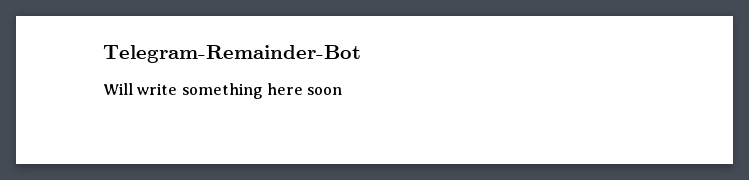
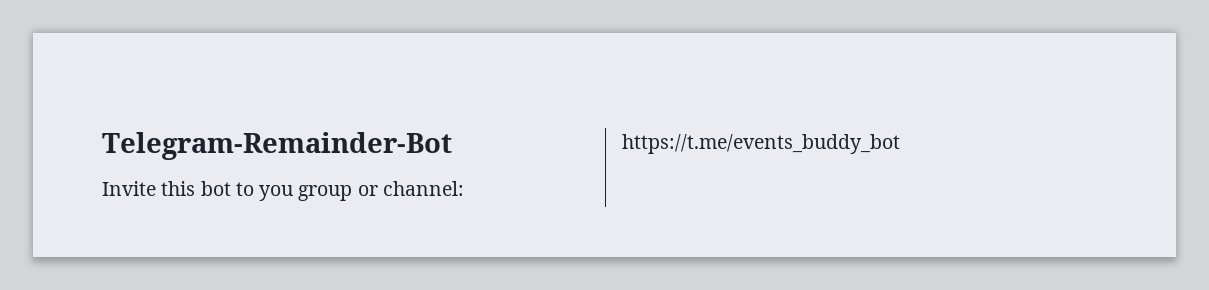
- Will write something here soon
+ Invite this bot to you group or channel: https://t.me/events_buddy_bot

